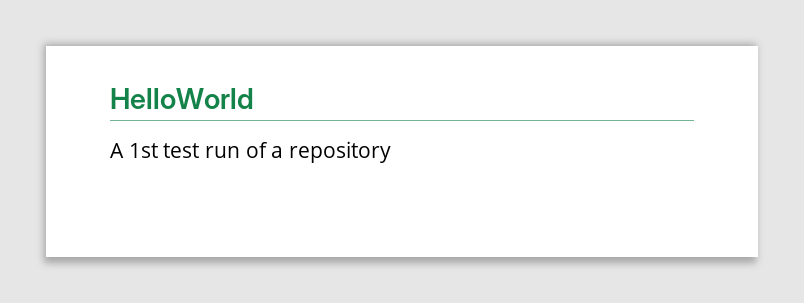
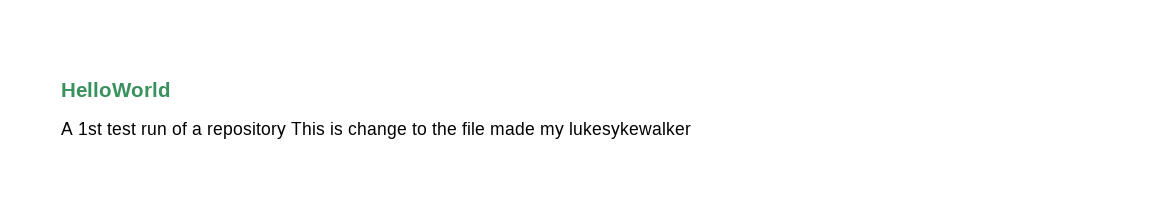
- A 1st test run of a repository
+ A 1st test run of a repository This is change to the file made my lukesykewalker

